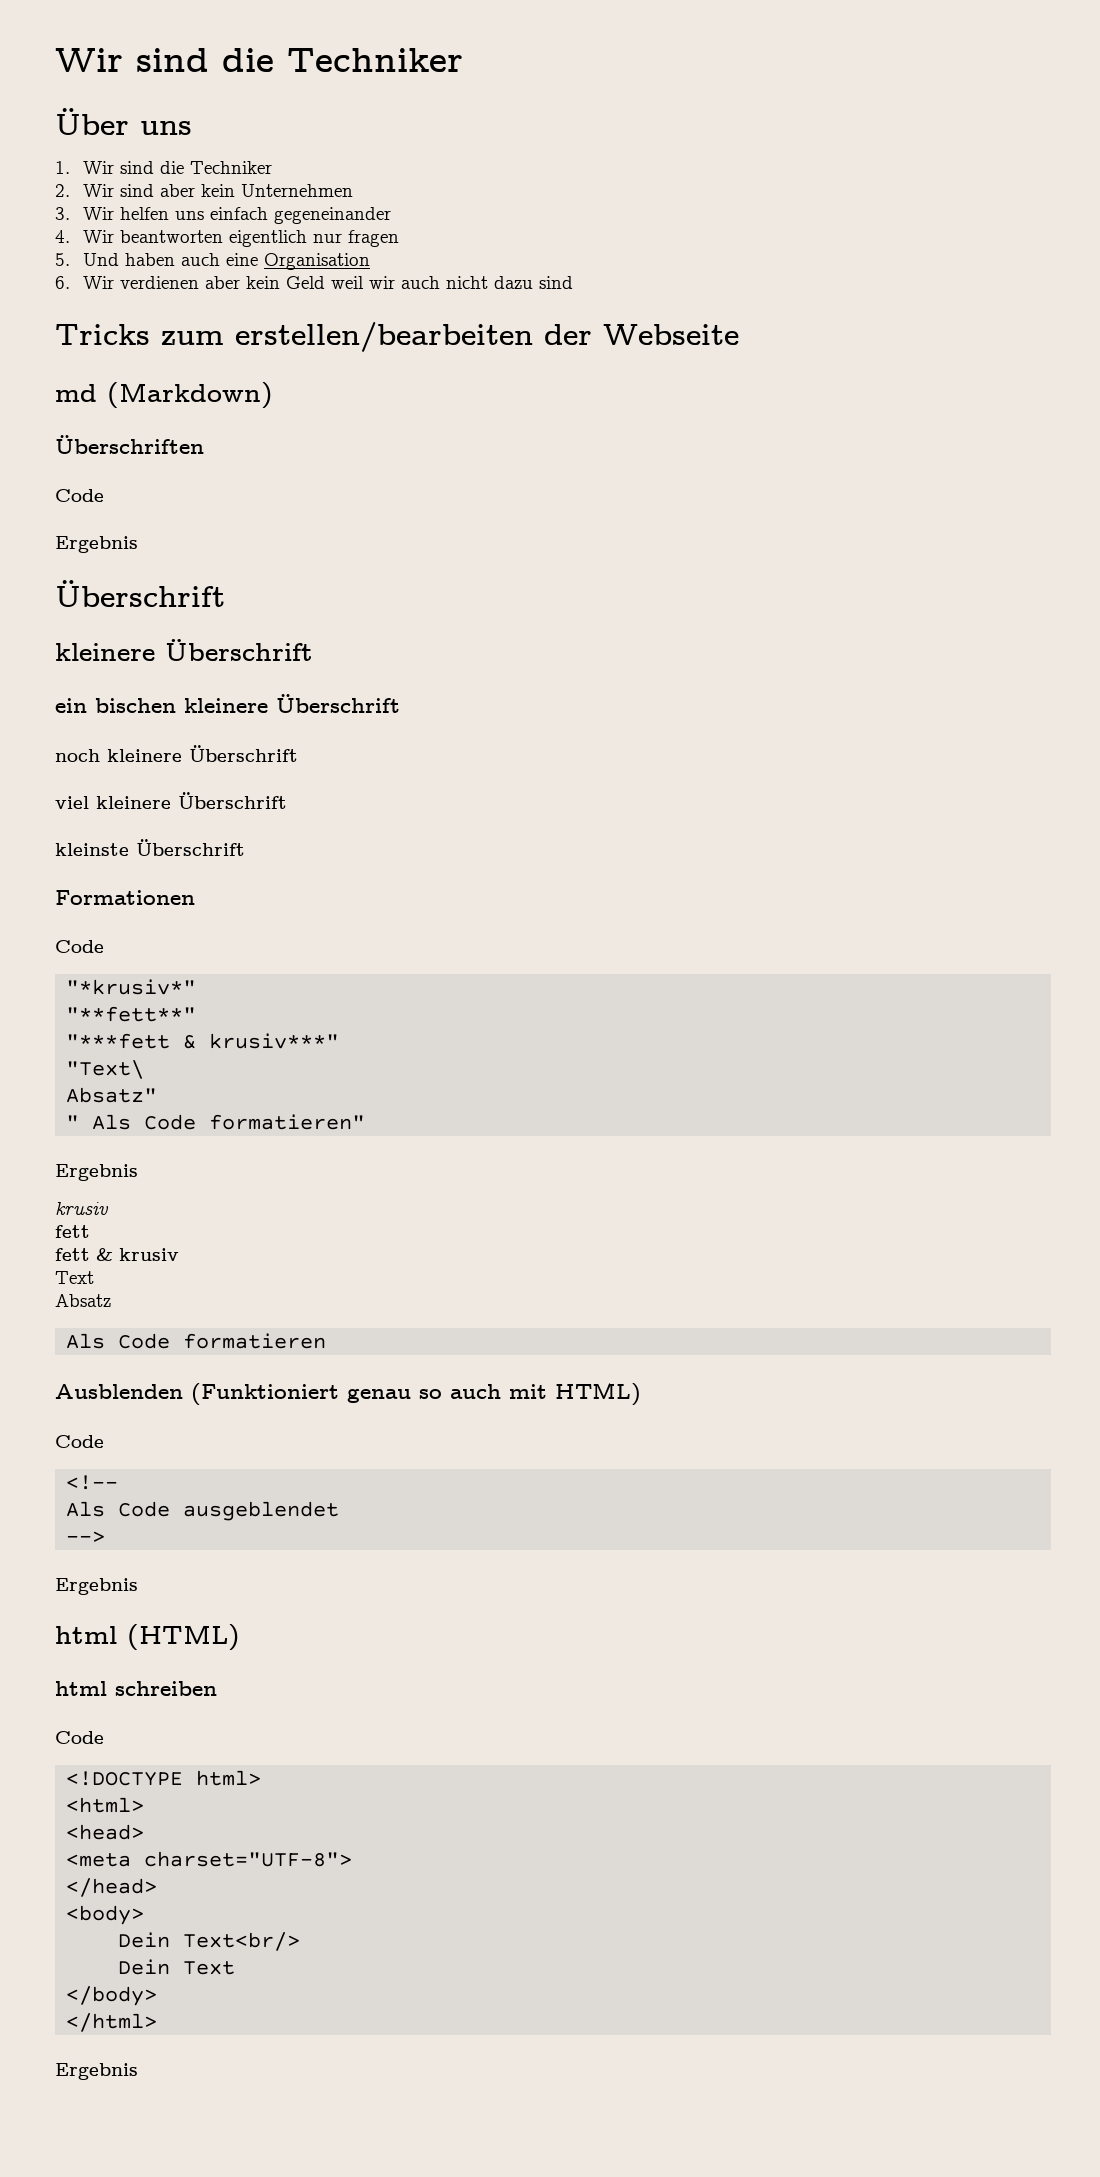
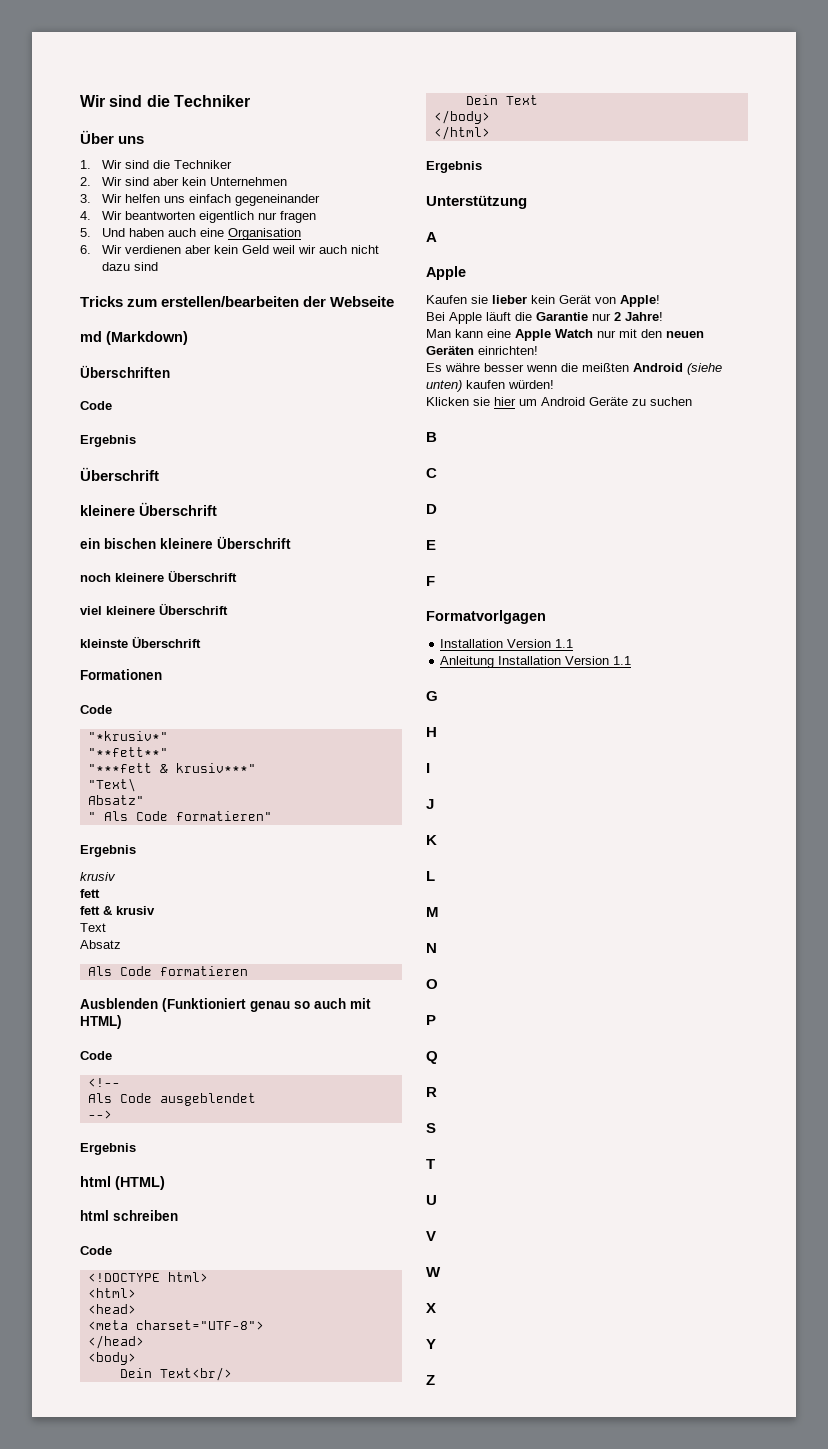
+ Unterstützung
+ A
+ Apple
+ Kaufen sie lieber kein Gerät von Apple!
+ Bei Apple läuft die Garantie nur 2 Jahre!
+ Man kann eine Apple Watch nur mit den neuen Geräten einrichten!
+ Es währe besser wenn die meißten Android (siehe unten) kaufen würden!
+ Klicken sie hier um Android Geräte zu suchen
+ B
+ C
+ D
+ E
+ F
+ Formatvorlgagen
+ Installation Version 1.1
+ Anleitung Installation Version 1.1
+ G
+ H
+ I
+ J
+ K
+ L
+ M
+ N
+ O
+ P
+ Q
+ R
+ S
+ T
+ U
+ V
+ W
+ X
+ Y
+ Z

